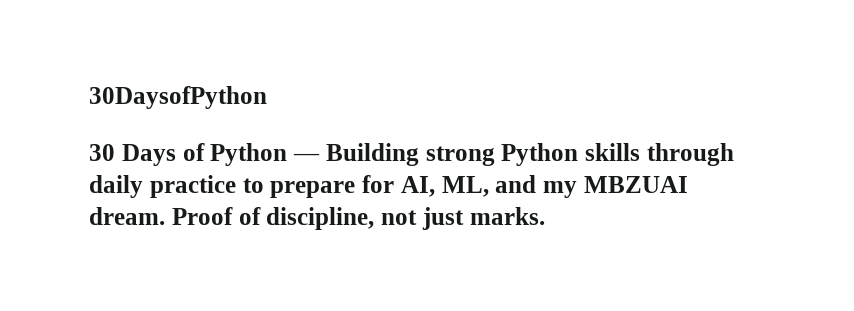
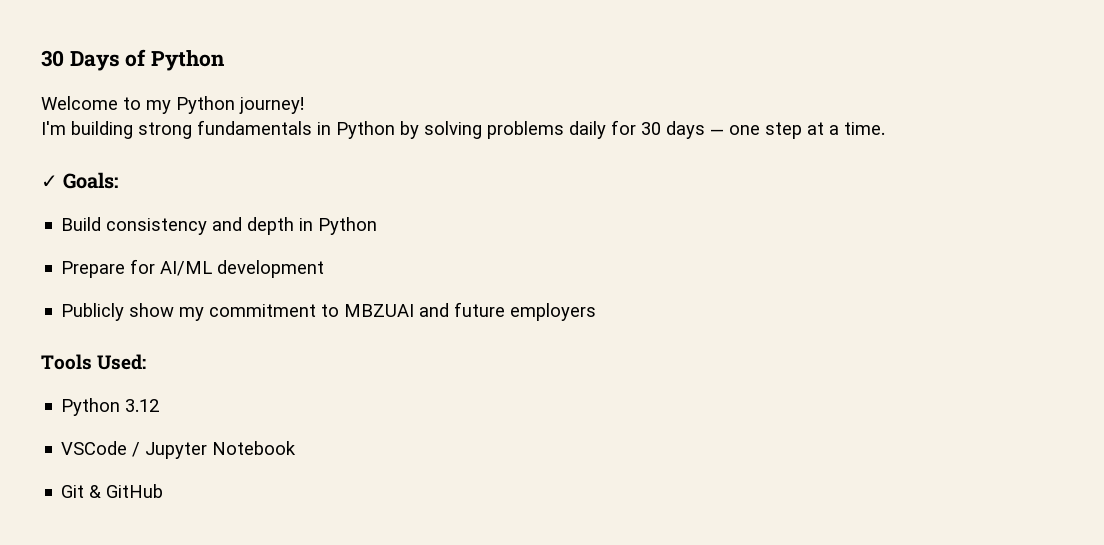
- 30DaysofPython
- 30 Days of Python — Building strong Python skills through daily practice to prepare for AI, ML, and my MBZUAI dream. Proof of discipline, not just marks.
+ 30 Days of Python
+ Welcome to my Python journey!
+ I'm building strong fundamentals in Python by solving problems daily for 30 days — one step at a time.
+ ✓ Goals:
+ Build consistency and depth in Python
+ Prepare for AI/ML development
+ Publicly show my commitment to MBZUAI and future employers
+ Tools Used:
+ Python 3.12
+ VSCode / Jupyter Notebook
+ Git & GitHub

